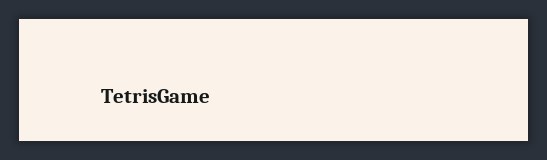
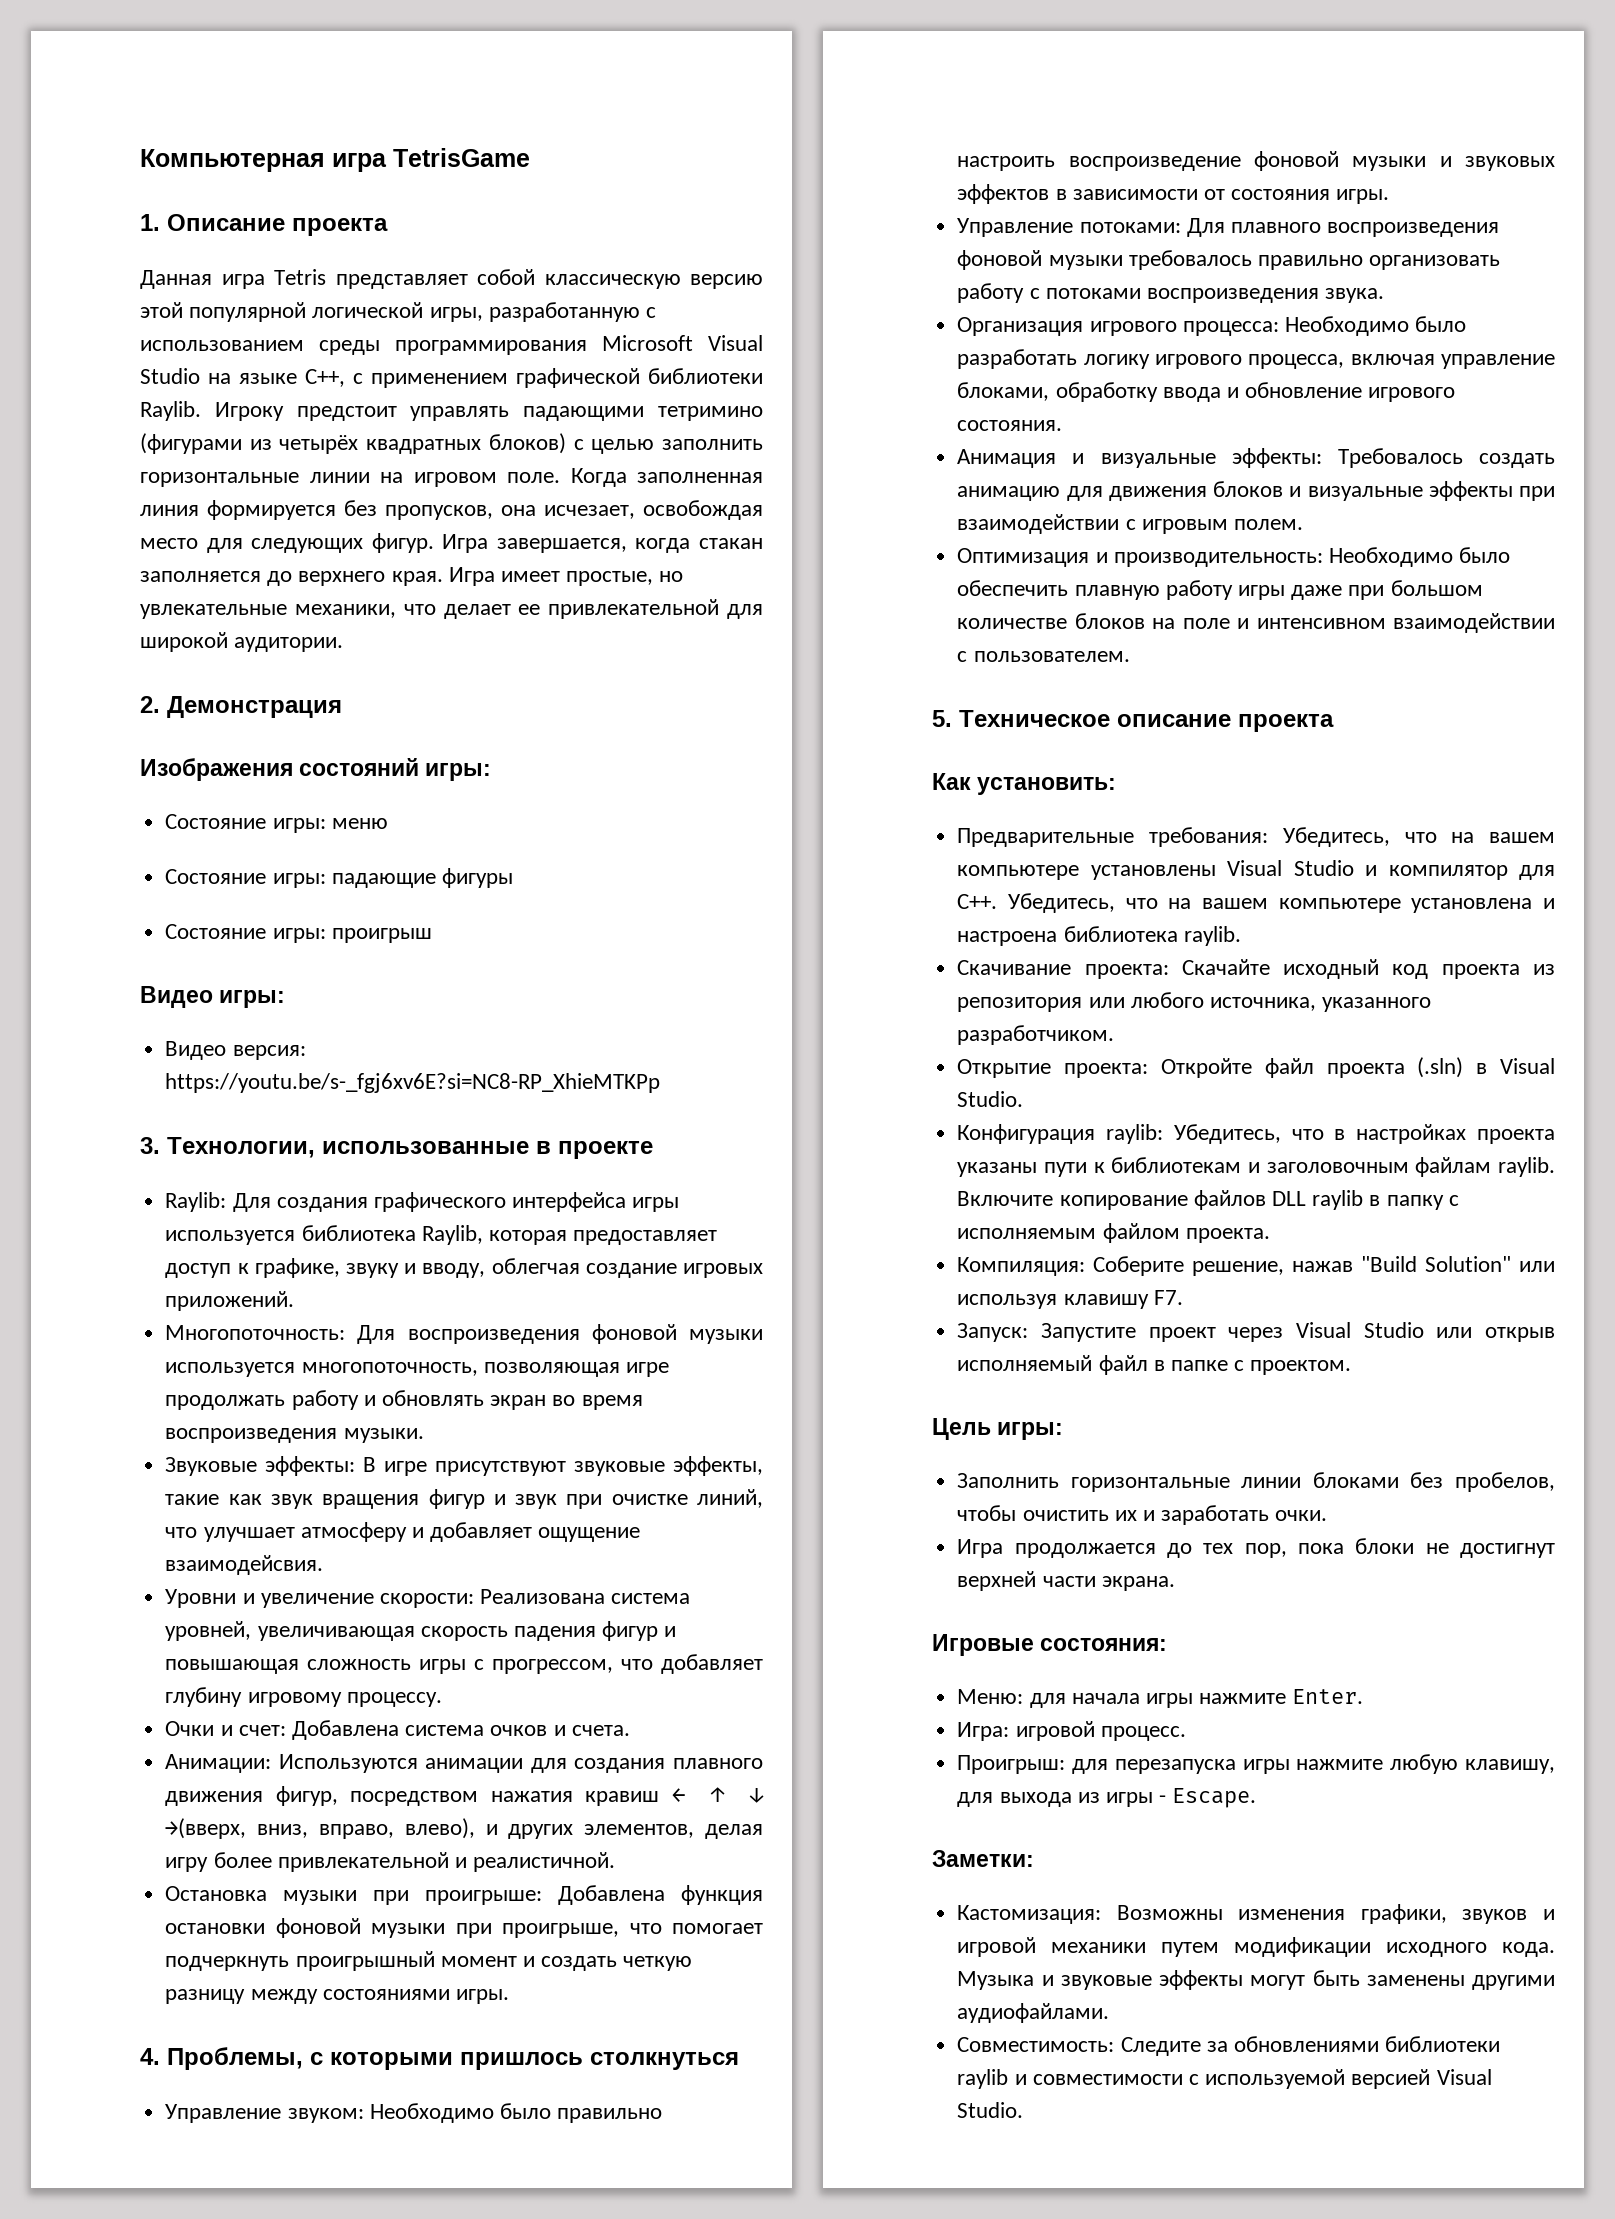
- TetrisGame
+ Компьютерная игра TetrisGame
+ 1. Описание проекта
+ Данная игра Tetris представляет собой классическую версию этой популярной логической игры, разработанную с использованием среды программирования Microsoft Visual Studio на языке C++, с применением графической библиотеки Raylib. Игроку предстоит управлять падающими тетримино (фигурами из четырёх квадратных блоков) с целью заполнить горизонтальные линии на игровом поле. Когда заполненная линия формируется без пропусков, она исчезает, освобождая место для следующих фигур. Игра завершается, когда стакан заполняется до верхнего края. Игра имеет простые, но увлекательные механики, что делает ее привлекательной для широкой аудитории.
+ 2. Демонстрация
+ Изображения состояний игры:
+ Состояние игры: меню
+ Состояние игры: падающие фигуры
+ Состояние игры: проигрыш
+ Видео игры:
+ Видео версия: https://youtu.be/s-_fgj6xv6E?si=NC8-RP_XhieMTKPp
+ 3. Технологии, использованные в проекте
+ Raylib: Для создания графического интерфейса игры используется библиотека Raylib, которая предоставляет доступ к графике, звуку и вводу, облегчая создание игровых приложений.
+ Многопоточность: Для воспроизведения фоновой музыки используется многопоточность, позволяющая игре продолжать работу и обновлять экран во время воспроизведения музыки.
+ Звуковые эффекты: В игре присутствуют звуковые эффекты, такие как звук вращения фигур и звук при очистке линий, что улучшает атмосферу и добавляет ощущение взаимодейсвия.
+ Уровни и увеличение скорости: Реализована система уровней, увеличивающая скорость падения фигур и повышающая сложность игры с прогрессом, что добавляет глубину игровому процессу.
+ Очки и счет: Добавлена система очков и счета.
+ Анимации: Используются анимации для создания плавного движения фигур, посредством нажатия кравиш ← ↑ ↓ →(вверх, вниз, вправо, влево), и других элементов, делая игру более привлекательной и реалистичной.
+ Остановка музыки при проигрыше: Добавлена функция остановки фоновой музыки при проигрыше, что помогает подчеркнуть проигрышный момент и создать четкую разницу между состояниями игры.
+ 4. Проблемы, с которыми пришлось столкнуться
+ Управление звуком: Необходимо было правильно настроить воспроизведение фоновой музыки и звуковых эффектов в зависимости от состояния игры.
+ Управление потоками: Для плавного воспроизведения фоновой музыки требовалось правильно организовать работу с потоками воспроизведения звука.
+ Организация игрового процесса: Необходимо было разработать логику игрового процесса, включая управление блоками, обработку ввода и обновление игрового состояния.
+ Анимация и визуальные эффекты: Требовалось создать анимацию для движения блоков и визуальные эффекты при взаимодействии с игровым полем.
+ Оптимизация и производительность: Необходимо было обеспечить плавную работу игры даже при большом количестве блоков на поле и интенсивном взаимодействии с пользователем.
+ 5. Техническое описание проекта
+ Как установить:
+ Предварительные требования: Убедитесь, что на вашем компьютере установлены Visual Studio и компилятор для C++. Убедитесь, что на вашем компьютере установлена и настроена библиотека raylib.
+ Скачивание проекта: Скачайте исходный код проекта из репозитория или любого источника, указанного разработчиком.
+ Открытие проекта: Откройте файл проекта (.sln) в Visual Studio.
+ Конфигурация raylib: Убедитесь, что в настройках проекта указаны пути к библиотекам и заголовочным файлам raylib. Включите копирование файлов DLL raylib в папку с исполняемым файлом проекта.
+ Компиляция: Соберите решение, нажав "Build Solution" или используя клавишу F7.
+ Запуск: Запустите проект через Visual Studio или открыв исполняемый файл в папке с проектом.
+ Цель игры:
+ Заполнить горизонтальные линии блоками без пробелов, чтобы очистить их и заработать очки.
+ Игра продолжается до тех пор, пока блоки не достигнут верхней части экрана.
+ Игровые состояния:
+ Меню: для начала игры нажмите Enter.
+ Игра: игровой процесс.
+ Проигрыш: для перезапуска игры нажмите любую клавишу, для выхода из игры - Escape.
+ Заметки:
+ Кастомизация: Возможны изменения графики, звуков и игровой механики путем модификации исходного кода. Музыка и звуковые эффекты могут быть заменены другими аудиофайлами.
+ Совместимость: Следите за обновлениями библиотеки raylib и совместимости с используемой версией Visual Studio.

